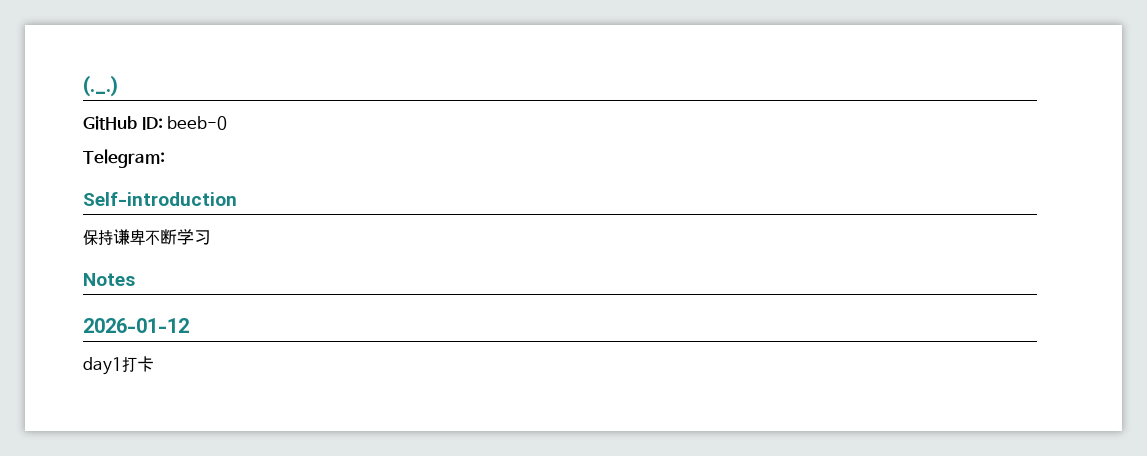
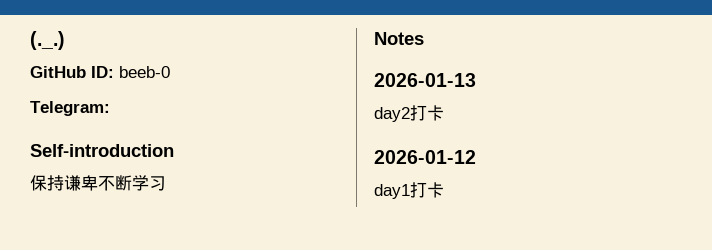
+ 2026-01-13
+ day2打卡

